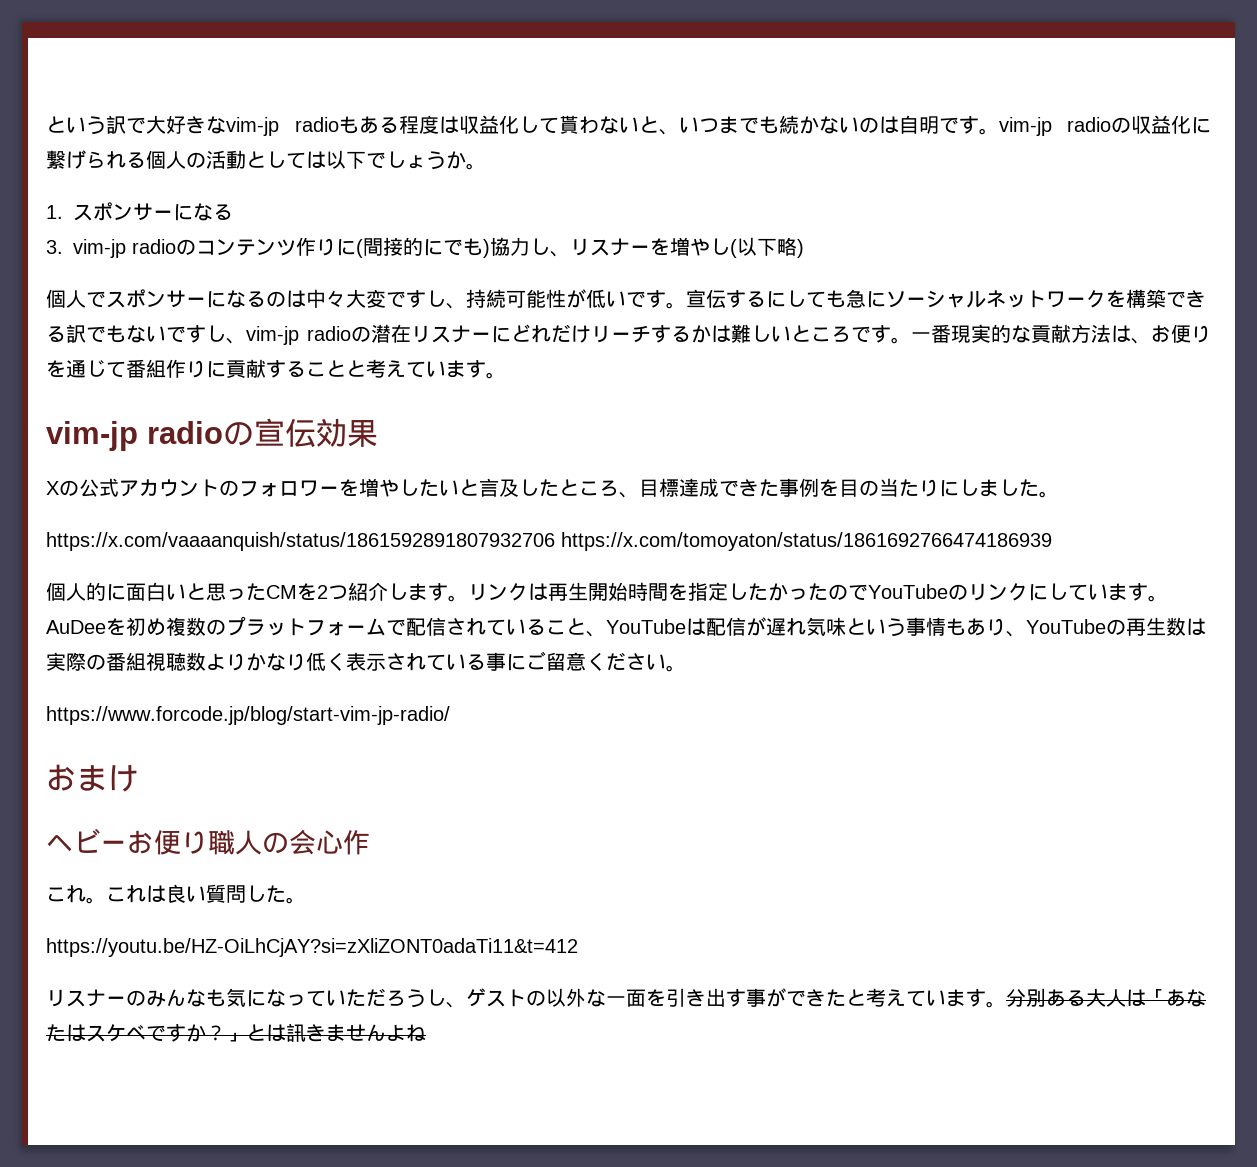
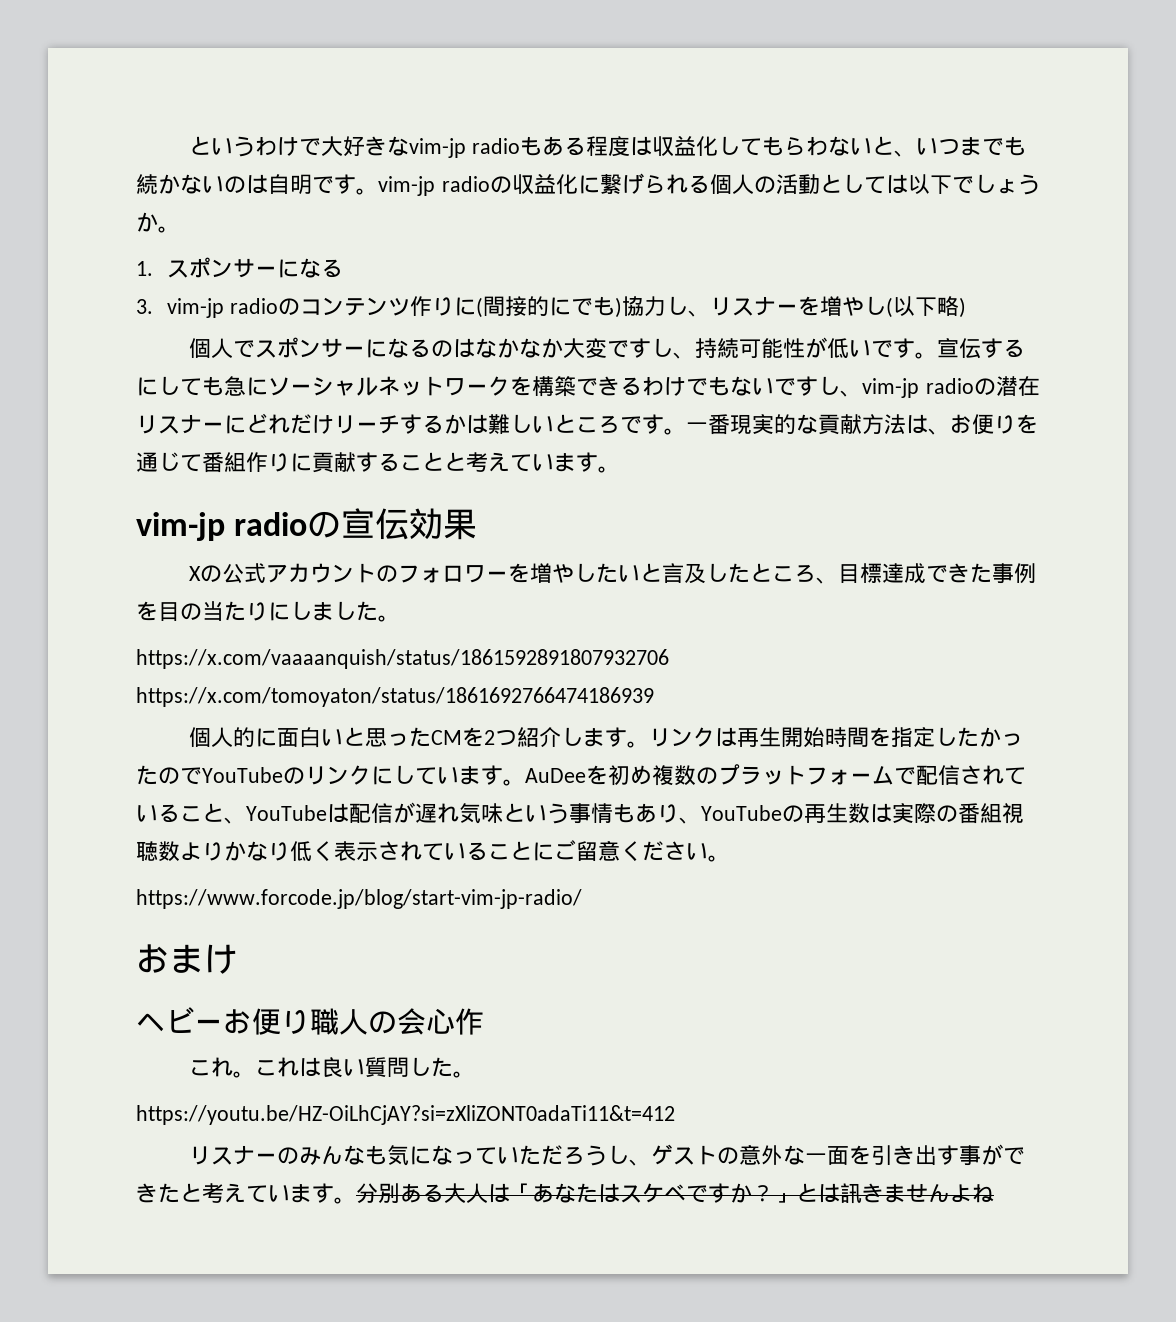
- という訳で大好きなvim-jp radioもある程度は収益化して貰わないと、いつまでも続かないのは自明です。vim-jp radioの収益化に繋げられる個人の活動としては以下でしょうか。
+ というわけで大好きなvim-jp radioもある程度は収益化してもらわないと、いつまでも続かないのは自明です。vim-jp radioの収益化に繋げられる個人の活動としては以下でしょうか。
- 個人でスポンサーになるのは中々大変ですし、持続可能性が低いです。
+ 個人でスポンサーになるのはなかなか大変ですし、持続可能性が低いです。
- 宣伝するにしても急にソーシャルネットワークを構築できる訳でもないですし、vim-jp radioの潜在リスナーにどれだけリーチするかは難しいところです。
+ 宣伝するにしても急にソーシャルネットワークを構築できるわけでもないですし、vim-jp radioの潜在リスナーにどれだけリーチするかは難しいところです。
- AuDeeを初め複数のプラットフォームで配信されていること、YouTubeは配信が遅れ気味という事情もあり、YouTubeの再生数は実際の番組視聴数よりかなり低く表示されている事にご留意ください。
+ AuDeeを初め複数のプラットフォームで配信されていること、YouTubeは配信が遅れ気味という事情もあり、YouTubeの再生数は実際の番組視聴数よりかなり低く表示されていることにご留意ください。
- リスナーのみんなも気になっていただろうし、ゲストの以外な一面を引き出す事ができたと考えています。
+ リスナーのみんなも気になっていただろうし、ゲストの意外な一面を引き出す事ができたと考えています。

